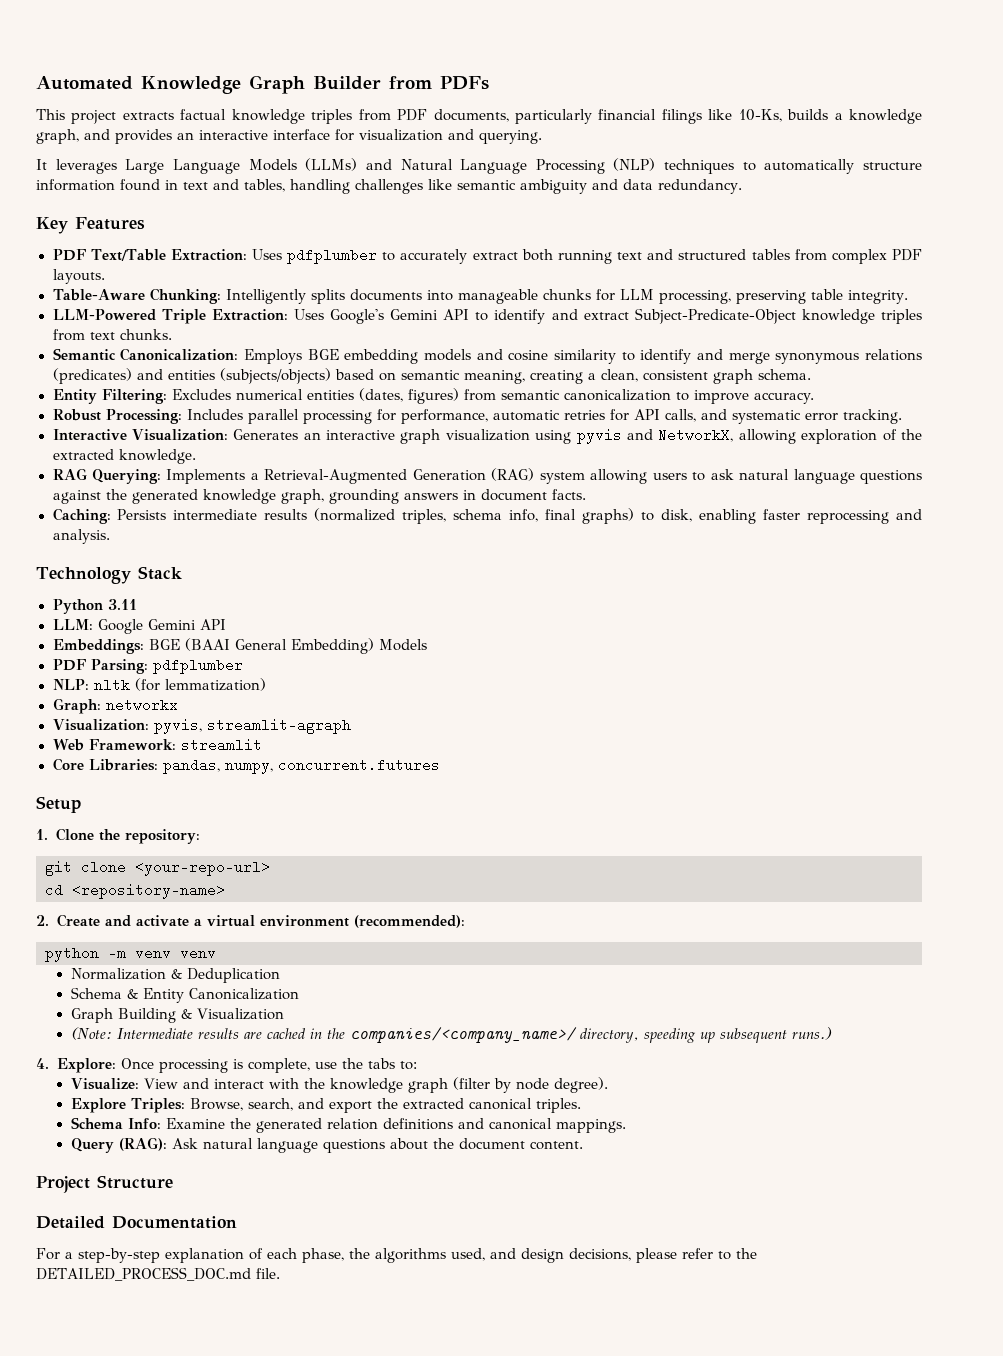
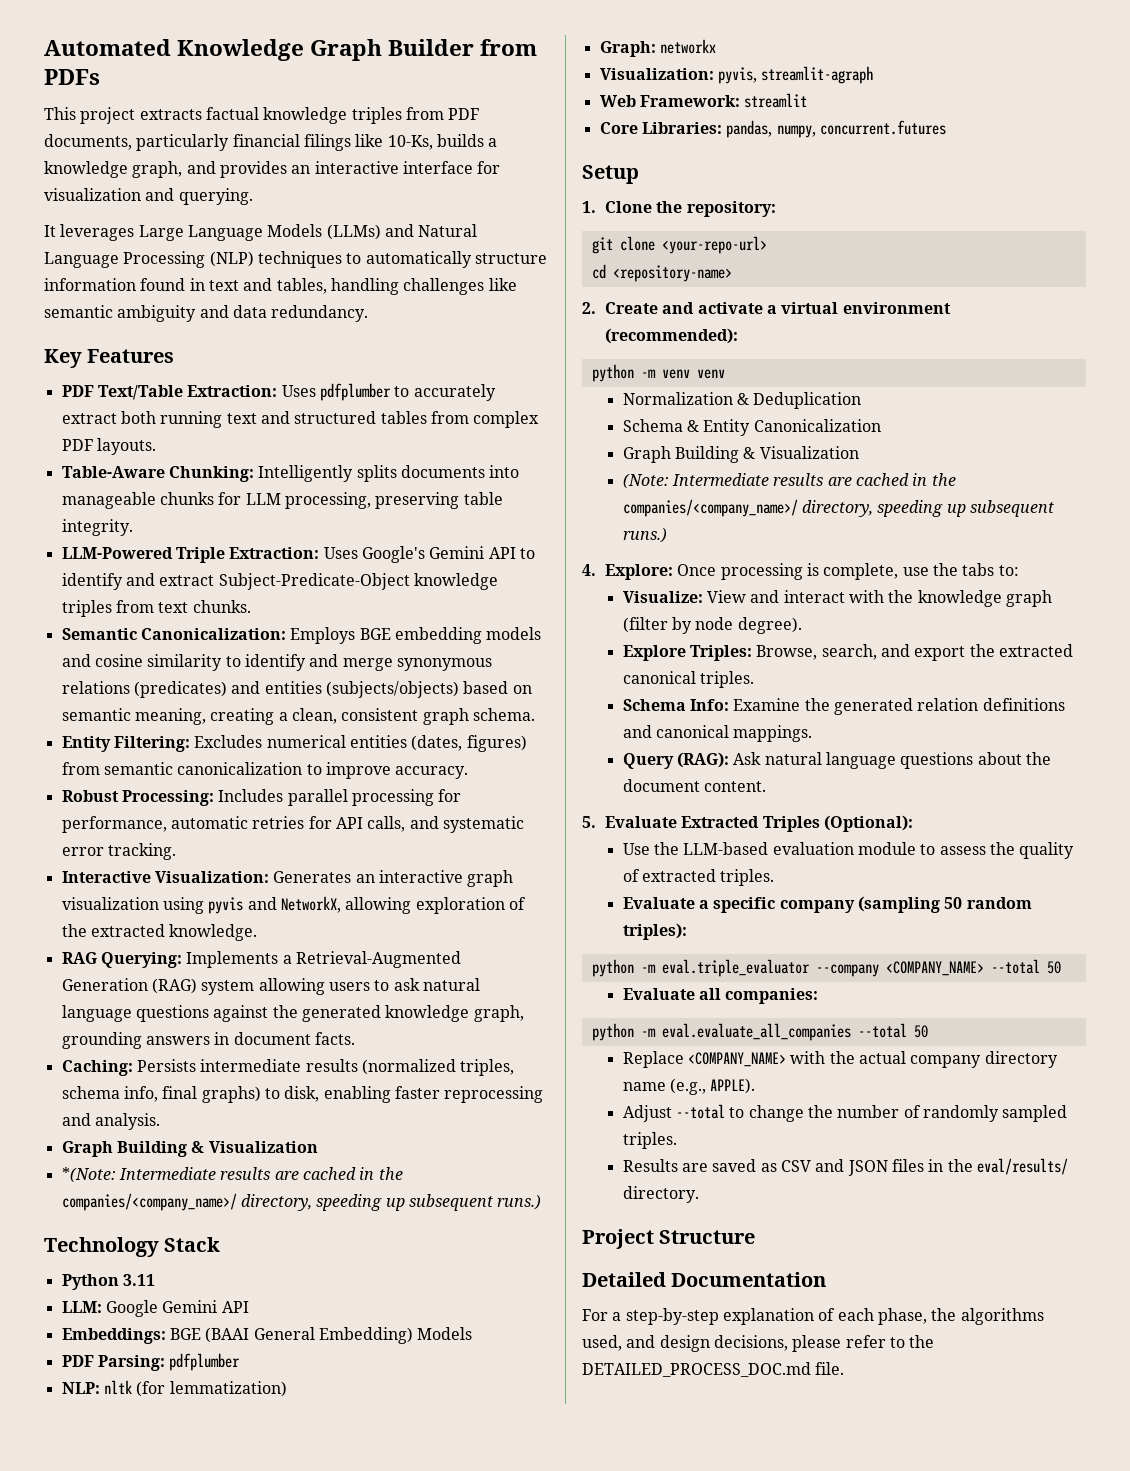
  Caching: Persists intermediate results (normalized triples, schema info, final graphs) to disk, enabling faster reprocessing and analysis.
+ Graph Building & Visualization
+ *(Note: Intermediate results are cached in the companies/<company_name>/ directory, speeding up subsequent runs.)
+ 5. Evaluate Extracted Triples (Optional):
+ Use the LLM-based evaluation module to assess the quality of extracted triples.
+ Evaluate a specific company (sampling 50 random triples):
+ python -m eval.triple_evaluator --company <COMPANY_NAME> --total 50
+ Evaluate all companies:
+ python -m eval.evaluate_all_companies --total 50
+ Replace <COMPANY_NAME> with the actual company directory name (e.g., APPLE).
+ Adjust --total to change the number of randomly sampled triples.
+ Results are saved as CSV and JSON files in the eval/results/ directory.

